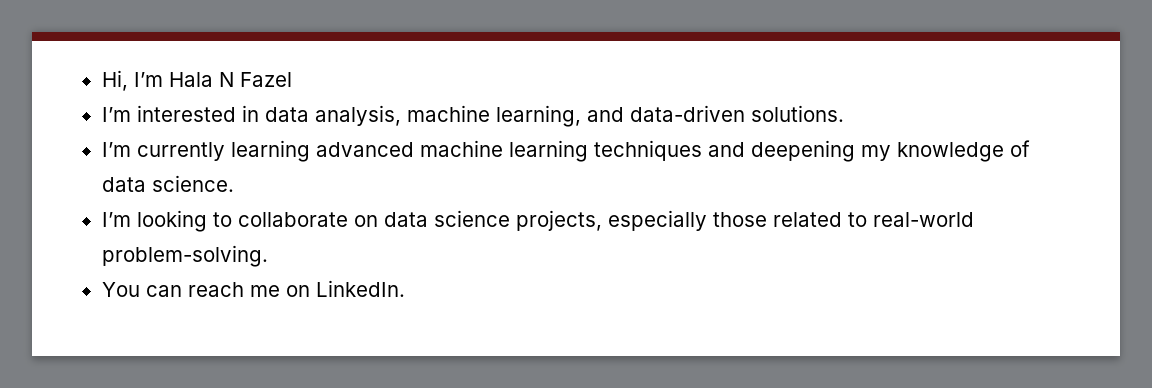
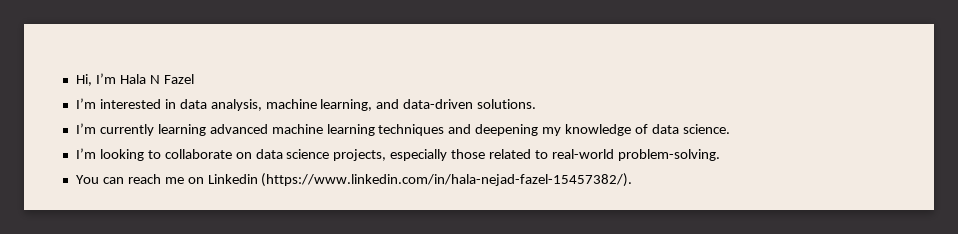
- You can reach me on LinkedIn.
+ You can reach me on Linkedin (https://www.linkedin.com/in/hala-nejad-fazel-15457382/).

